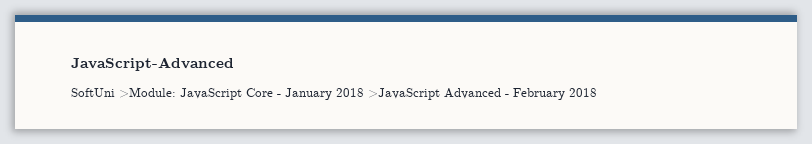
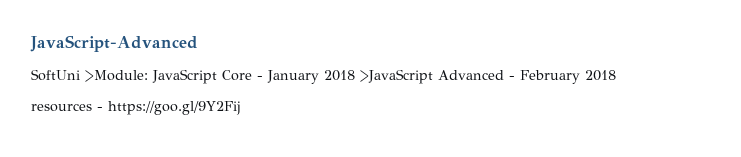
+ resources - https://goo.gl/9Y2Fij

